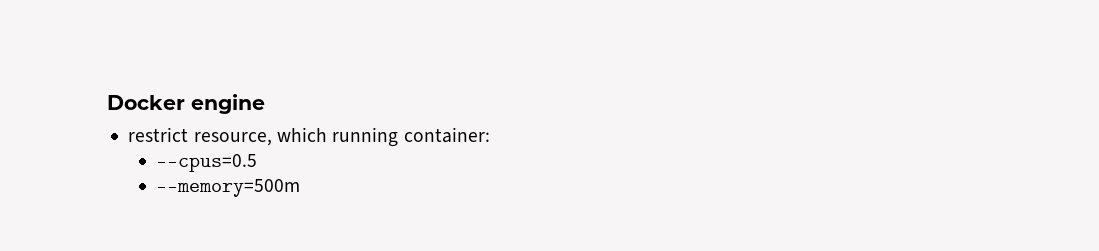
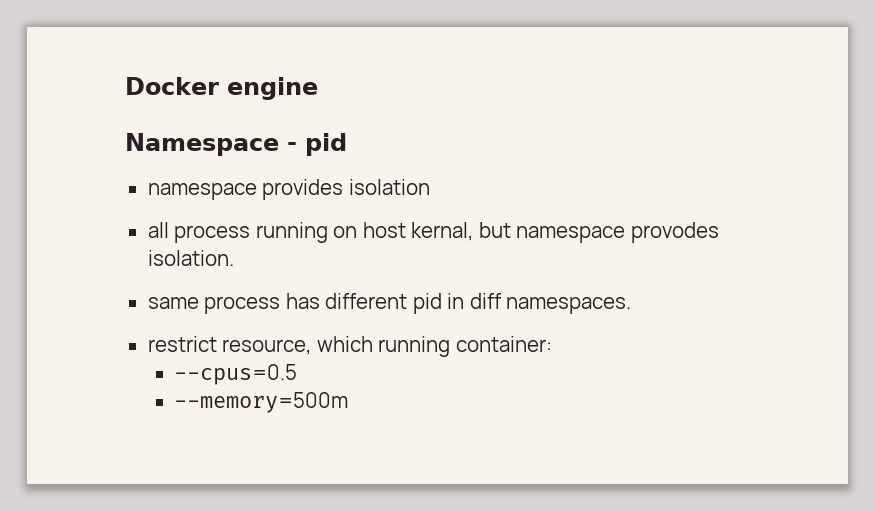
+ Namespace - pid
+ namespace provides isolation
+ all process running on host kernal, but namespace provodes isolation.
+ same process has different pid in diff namespaces.

